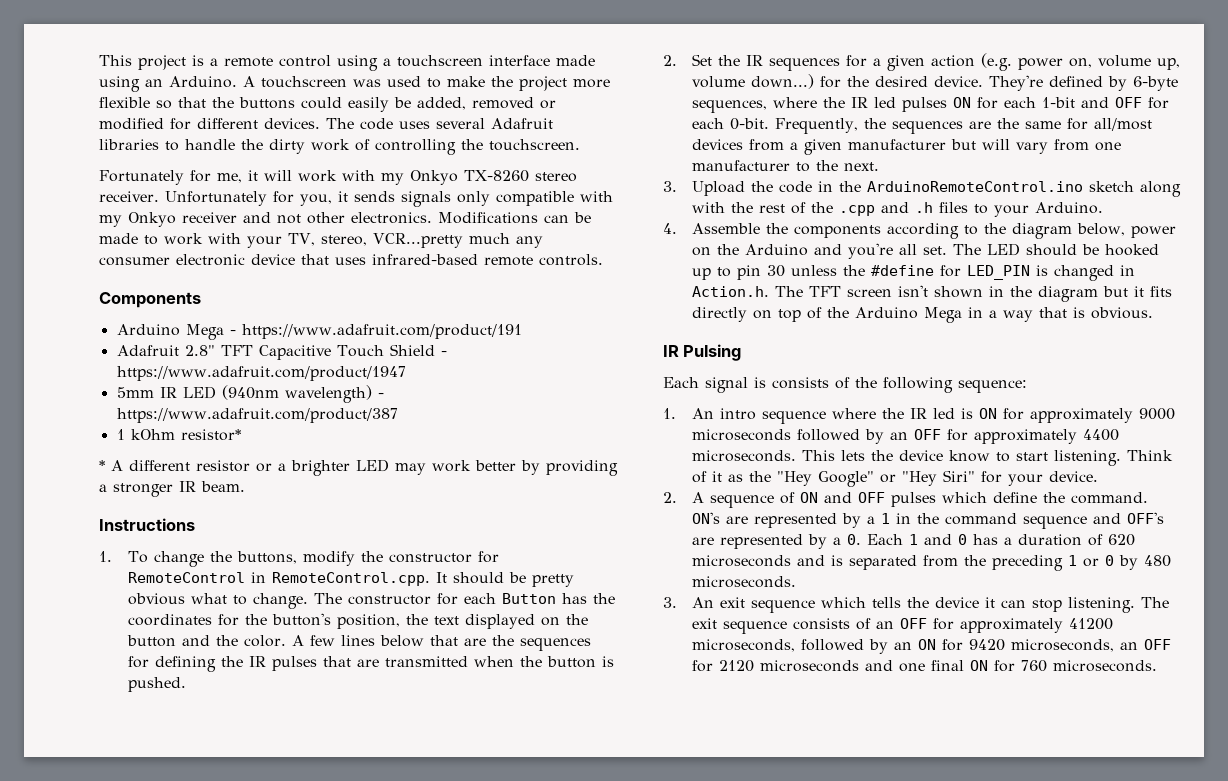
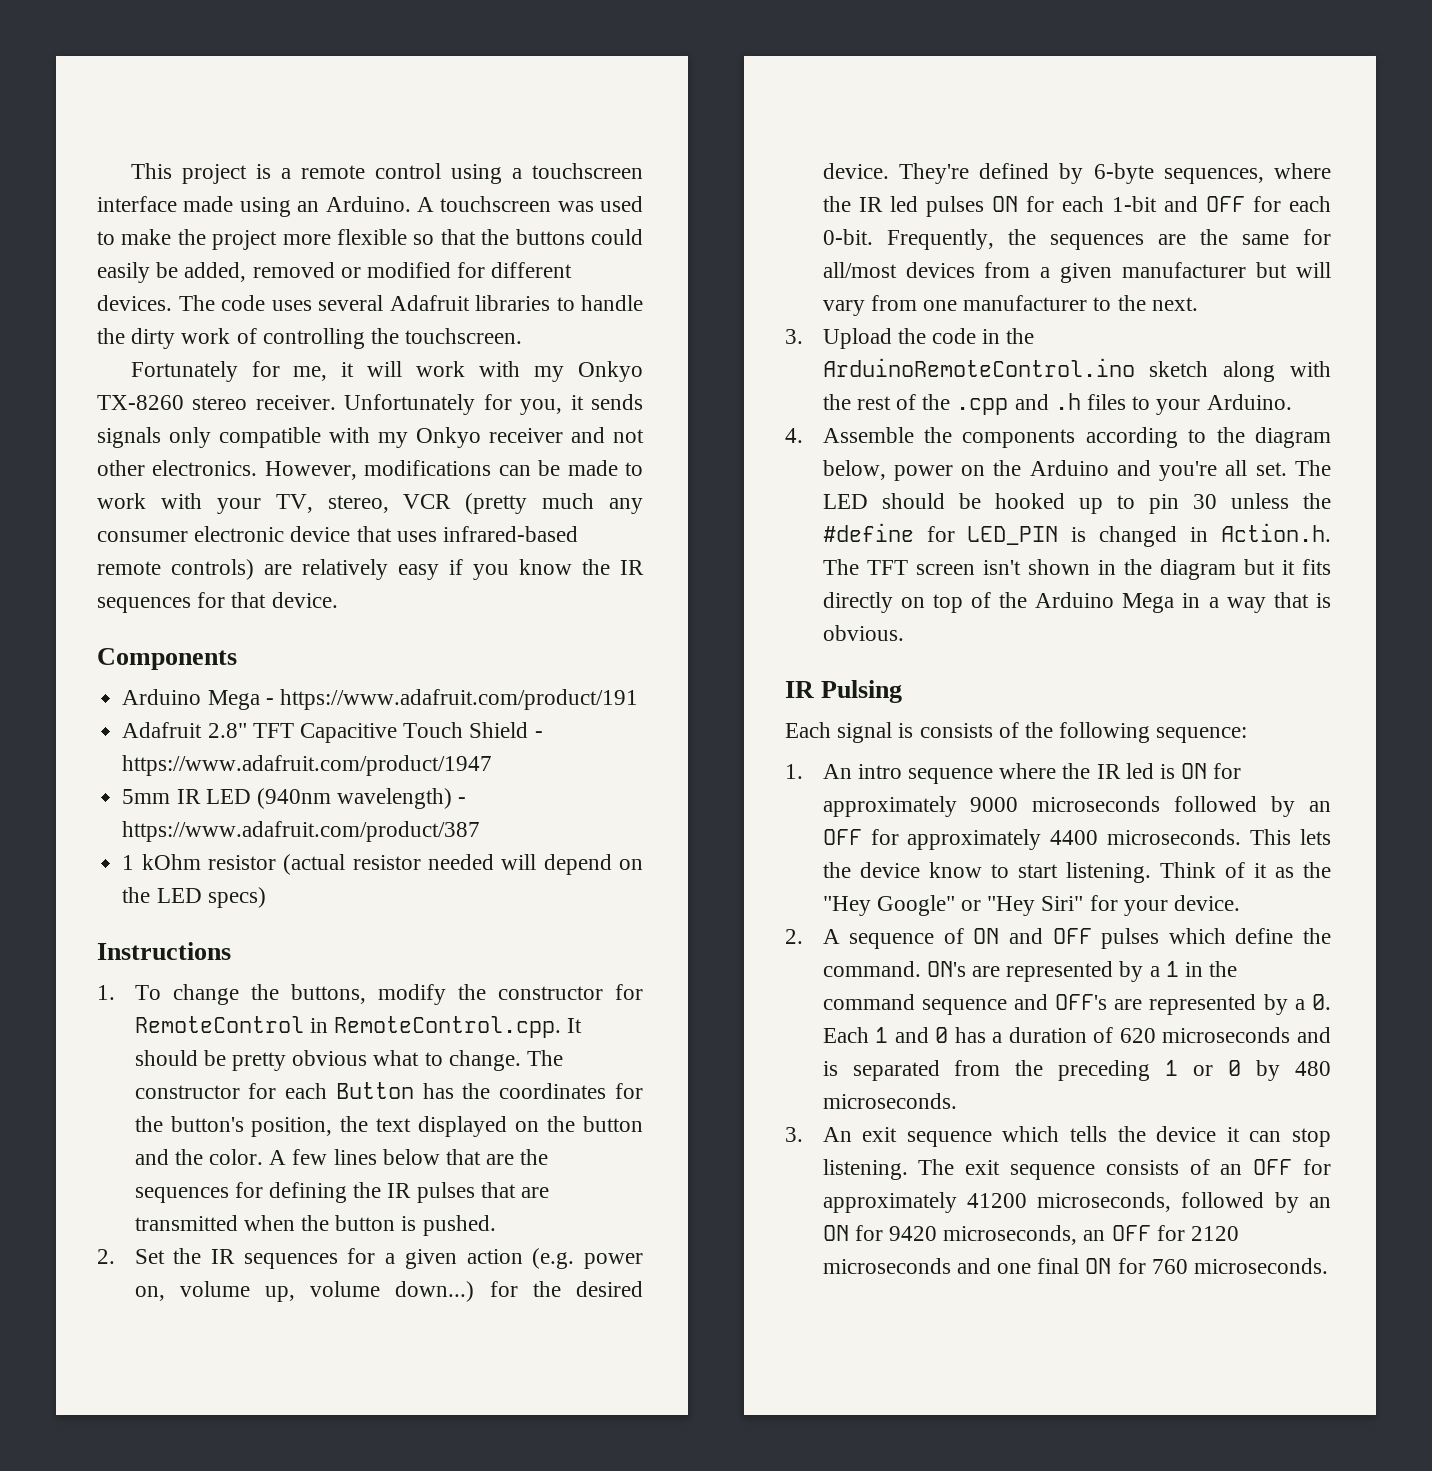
- Modifications can be made to work with your TV, stereo, VCR...pretty much any consumer electronic device that uses infrared-based remote controls.
+ However, modifications can be made to work with your TV, stereo, VCR (pretty much any consumer electronic device that uses infrared-based remote controls) are relatively easy if you know the IR sequences for that device.
- 1 kOhm resistor*
- * A different resistor or a brighter LED may work better by providing a stronger IR beam.
+ 1 kOhm resistor (actual resistor needed will depend on the LED specs)

